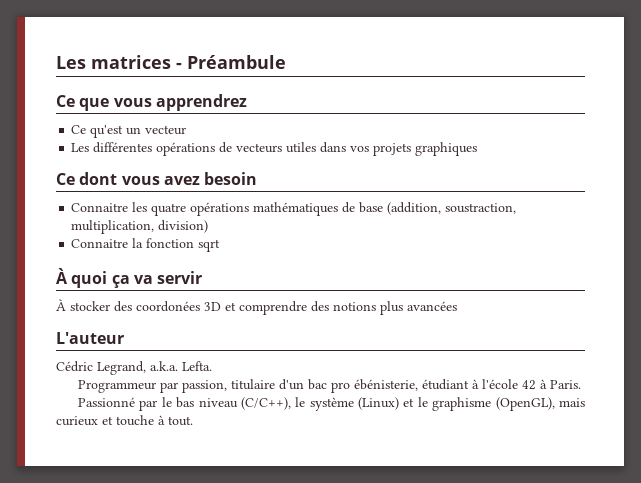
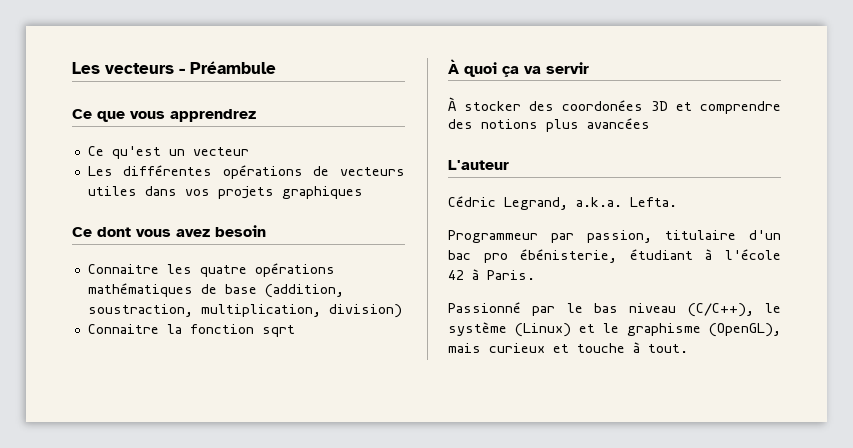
- Les matrices - Préambule
+ Les vecteurs - Préambule

